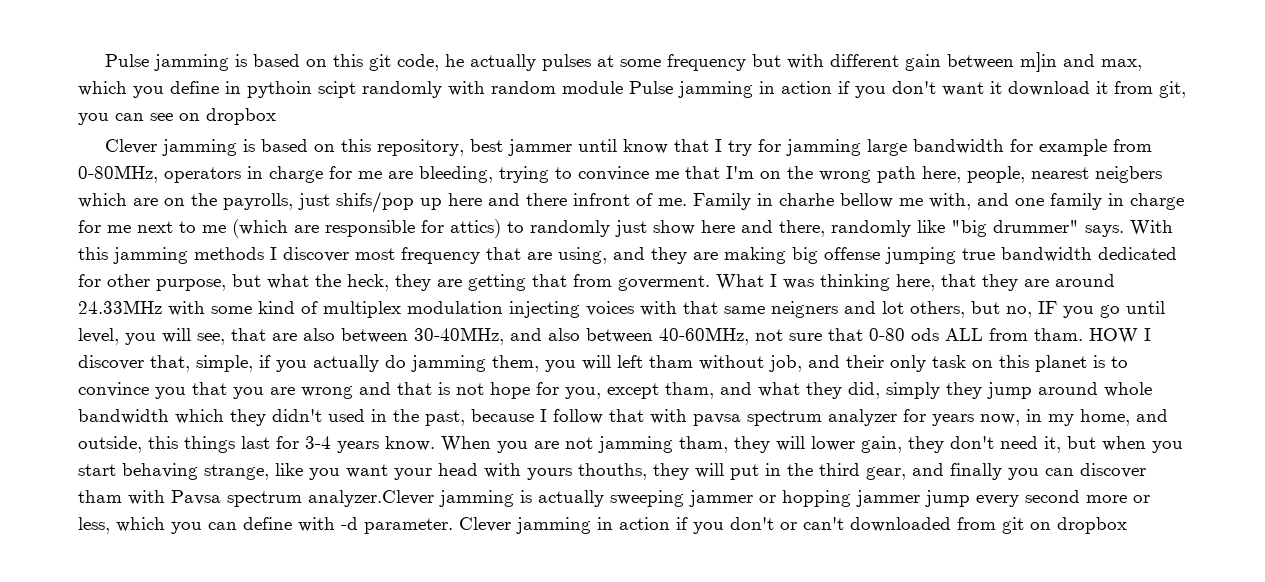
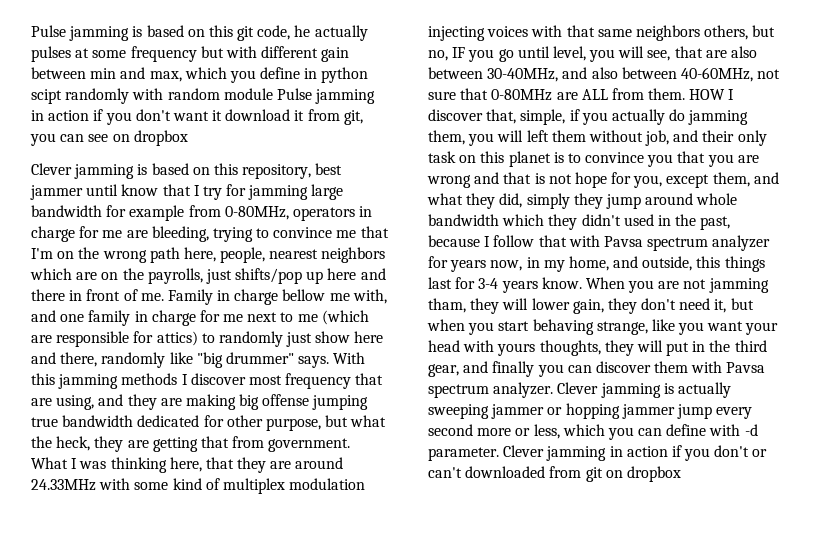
- Pulse jamming is based on this git code, he actually pulses at some frequency but with different gain between m]in and max, which you define in pythoin scipt randomly with random module Pulse jamming in action if you don't want it download it from git, you can see on dropbox
+ Pulse jamming is based on this git code, he actually pulses at some frequency but with different gain between min and max, which you define in python scipt randomly with random module Pulse jamming in action if you don't want it download it from git, you can see on dropbox
- Clever jamming is based on this repository, best jammer until know that I try for jamming large bandwidth for example from 0-80MHz, operators in charge for me are bleeding, trying to convince me that I'm on the wrong path here, people, nearest neigbers which are on the payrolls, just shifs/pop up here and there infront of me.
+ Clever jamming is based on this repository, best jammer until know that I try for jamming large bandwidth for example from 0-80MHz, operators in charge for me are bleeding, trying to convince me that I'm on the wrong path here, people, nearest neighbors which are on the payrolls, just shifts/pop up here and there in front of me.
- Family in charhe bellow me with, and one family in charge for me next to me (which are responsible for attics) to randomly just show here and there, randomly like "big drummer" says.
+ Family in charge bellow me with, and one family in charge for me next to me (which are responsible for attics) to randomly just show here and there, randomly like "big drummer" says.
- With this jamming methods I discover most frequency that are using, and they are making big offense jumping true bandwidth dedicated for other purpose, but what the heck, they are getting that from goverment.
+ With this jamming methods I discover most frequency that are using, and they are making big offense jumping true bandwidth dedicated for other purpose, but what the heck, they are getting that from government.
- What I was thinking here, that they are around 24.33MHz with some kind of multiplex modulation injecting voices with that same neigners and lot others, but no, IF you go until level, you will see, that are also between 30-40MHz, and also between 40-60MHz, not sure that 0-80 ods ALL from tham.
+ What I was thinking here, that they are around 24.33MHz with some kind of multiplex modulation injecting voices with that same neighbors others, but no, IF you go until level, you will see, that are also between 30-40MHz, and also between 40-60MHz, not sure that 0-80MHz are ALL from them.
- HOW I discover that, simple, if you actually do jamming them, you will left tham without job, and their only task on this planet is to convince you that you are wrong and that is not hope for you, except tham, and what they did, simply they jump around whole bandwidth which they didn't used in the past, because I follow that with pavsa spectrum analyzer for years now, in my home, and outside, this things last for 3-4 years know.
+ HOW I discover that, simple, if you actually do jamming them, you will left them without job, and their only task on this planet is to convince you that you are wrong and that is not hope for you, except them, and what they did, simply they jump around whole bandwidth which they didn't used in the past, because I follow that with Pavsa spectrum analyzer for years now, in my home, and outside, this things last for 3-4 years know.
- When you are not jamming tham, they will lower gain, they don't need it, but when you start behaving strange, like you want your head with yours thouths, they will put in the third gear, and finally you can discover tham with Pavsa spectrum analyzer.Clever jamming is actually sweeping jammer or hopping jammer jump every second more or less, which you can define with -d parameter.
+ When you are not jamming tham, they will lower gain, they don't need it, but when you start behaving strange, like you want your head with yours thoughts, they will put in the third gear, and finally you can discover them with Pavsa spectrum analyzer. Clever jamming is actually sweeping jammer or hopping jammer jump every second more or less, which you can define with -d parameter.

